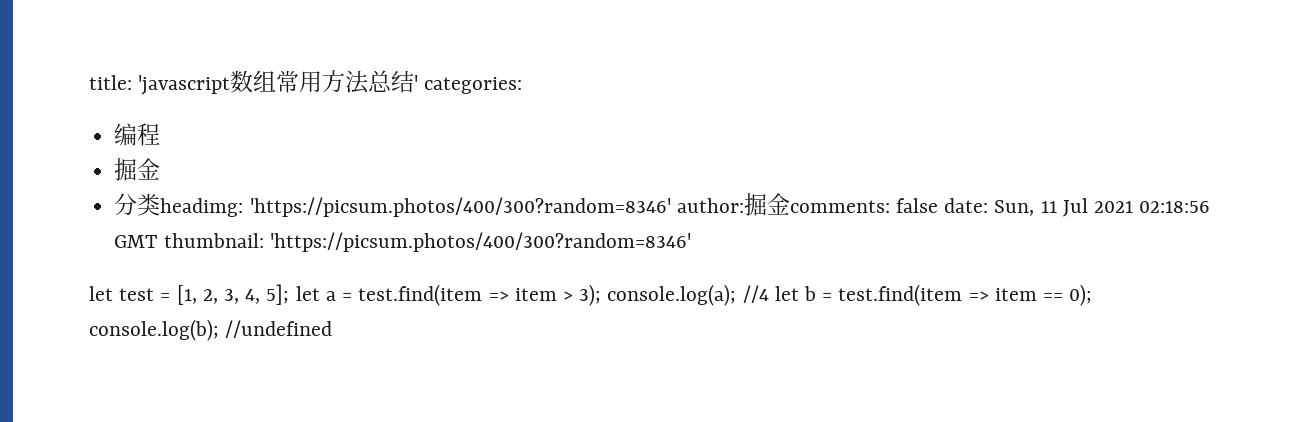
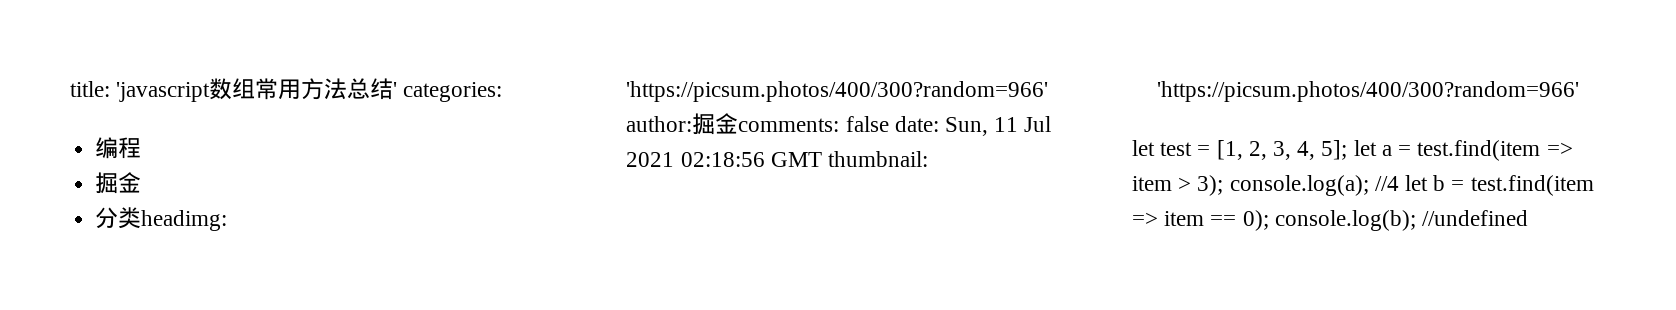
- 分类headimg: 'https://picsum.photos/400/300?random=8346' author:掘金comments: false date: Sun, 11 Jul 2021 02:18:56 GMT thumbnail: 'https://picsum.photos/400/300?random=8346'
+ 分类headimg: 'https://picsum.photos/400/300?random=966' author:掘金comments: false date: Sun, 11 Jul 2021 02:18:56 GMT thumbnail: 'https://picsum.photos/400/300?random=966'

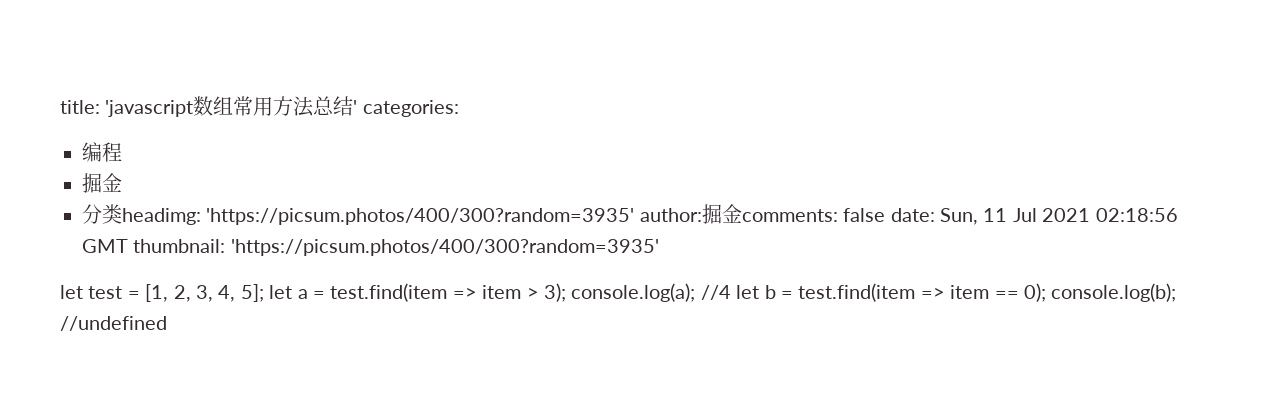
- 分类headimg: 'https://picsum.photos/400/300?random=966' author:掘金comments: false date: Sun, 11 Jul 2021 02:18:56 GMT thumbnail: 'https://picsum.photos/400/300?random=966'
+ 分类headimg: 'https://picsum.photos/400/300?random=3935' author:掘金comments: false date: Sun, 11 Jul 2021 02:18:56 GMT thumbnail: 'https://picsum.photos/400/300?random=3935'

